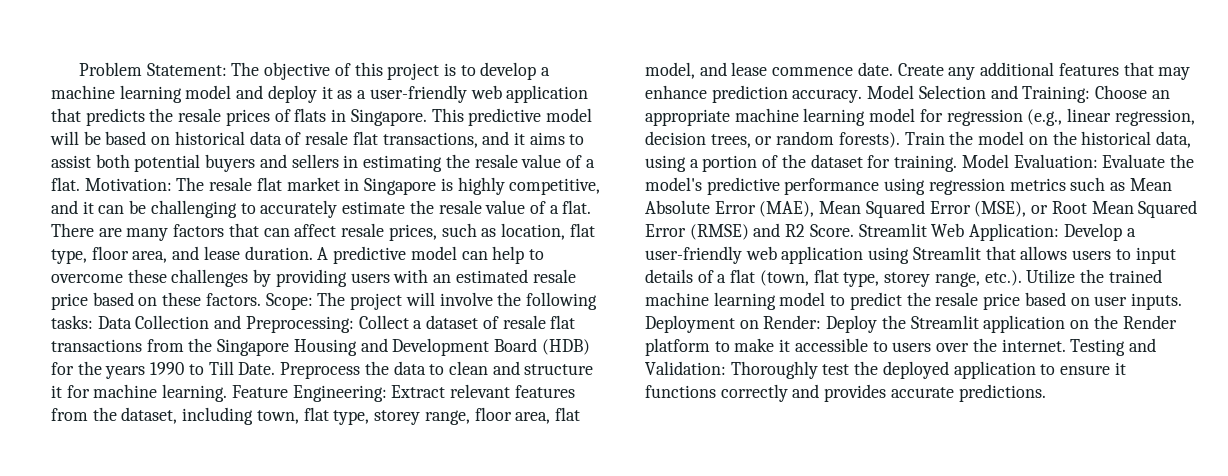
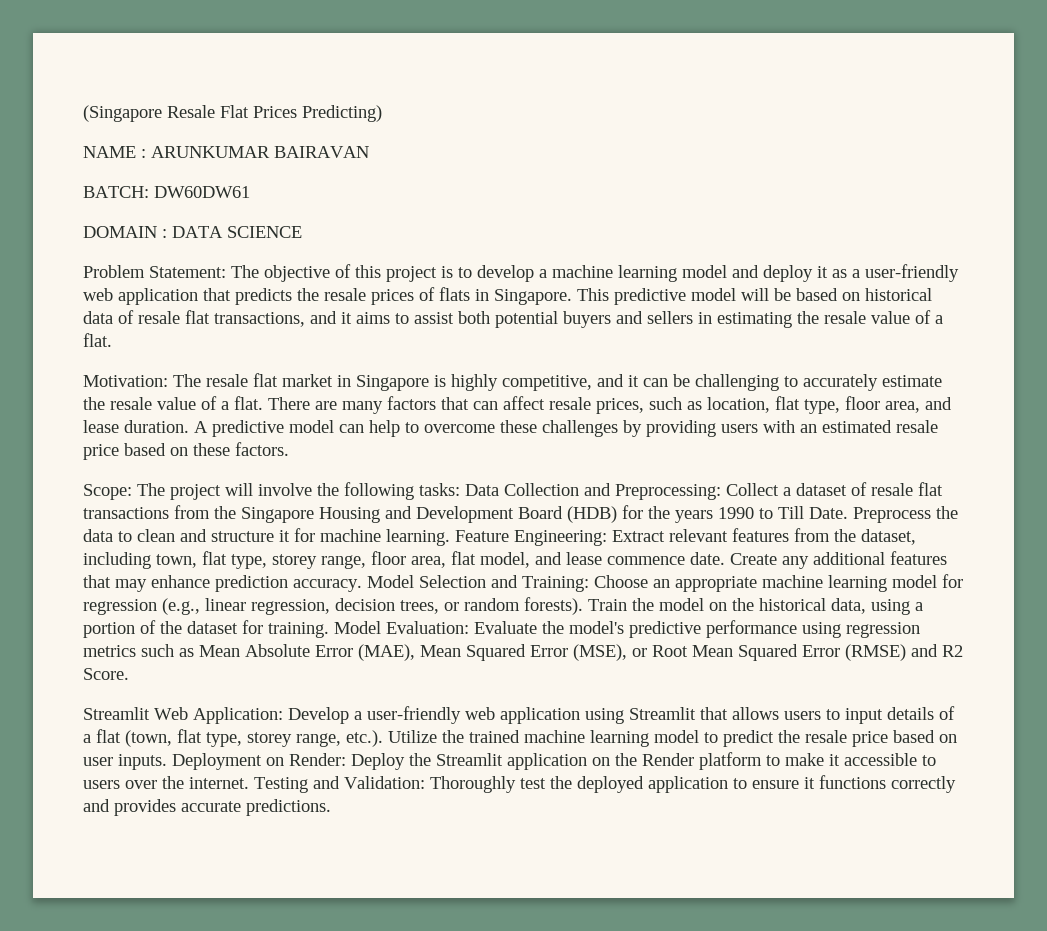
+ (Singapore Resale Flat Prices Predicting)
+ NAME : ARUNKUMAR BAIRAVAN
+ BATCH: DW60DW61
+ DOMAIN : DATA SCIENCE
- This predictive model will be based on historical data of resale flat transactions, and it aims to assist both potential buyers and sellers in estimating the resale value of a flat. Motivation: The resale flat market in Singapore is highly competitive, and it can be challenging to accurately estimate the resale value of a flat.
+ This predictive model will be based on historical data of resale flat transactions, and it aims to assist both potential buyers and sellers in estimating the resale value of a flat.
+ Motivation: The resale flat market in Singapore is highly competitive, and it can be challenging to accurately estimate the resale value of a flat.
- A predictive model can help to overcome these challenges by providing users with an estimated resale price based on these factors. Scope: The project will involve the following tasks: Data Collection and Preprocessing: Collect a dataset of resale flat transactions from the Singapore Housing and Development Board (HDB) for the years 1990 to Till Date.
+ A predictive model can help to overcome these challenges by providing users with an estimated resale price based on these factors.
+ Scope: The project will involve the following tasks: Data Collection and Preprocessing: Collect a dataset of resale flat transactions from the Singapore Housing and Development Board (HDB) for the years 1990 to Till Date.
- Evaluate the model's predictive performance using regression metrics such as Mean Absolute Error (MAE), Mean Squared Error (MSE), or Root Mean Squared Error (RMSE) and R2 Score. Streamlit Web Application:
+ Evaluate the model's predictive performance using regression metrics such as Mean Absolute Error (MAE), Mean Squared Error (MSE), or Root Mean Squared Error (RMSE) and R2 Score.
+ Streamlit Web Application:

